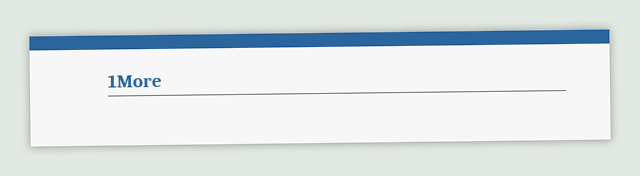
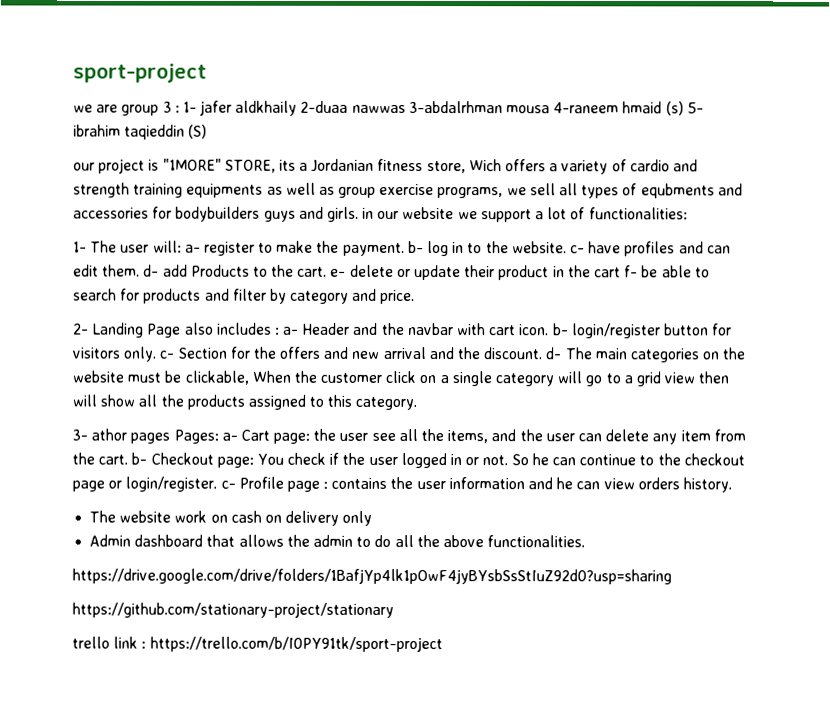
- 1More
+ sport-project
+ we are group 3 : 1- jafer aldkhaily 2-duaa nawwas 3-abdalrhman mousa 4-raneem hmaid (s) 5- ibrahim taqieddin (S)
+ our project is "1MORE" STORE, its a Jordanian fitness store, Wich offers a variety of cardio and strength training equipments as well as group exercise programs, we sell all types of equbments and accessories for bodybuilders guys and girls. in our website we support a lot of functionalities:
+ 1- The user will: a- register to make the payment. b- log in to the website. c- have profiles and can edit them. d- add Products to the cart. e- delete or update their product in the cart f- be able to search for products and filter by category and price.
+ 2- Landing Page also includes : a- Header and the navbar with cart icon. b- login/register button for visitors only. c- Section for the offers and new arrival and the discount. d- The main categories on the website must be clickable, When the customer click on a single category will go to a grid view then will show all the products assigned to this category.
+ 3- athor pages Pages: a- Cart page: the user see all the items, and the user can delete any item from the cart. b- Checkout page: You check if the user logged in or not. So he can continue to the checkout page or login/register. c- Profile page : contains the user information and he can view orders history.
+ The website work on cash on delivery only
+ Admin dashboard that allows the admin to do all the above functionalities.
+ https://drive.google.com/drive/folders/1BafjYp4lk1pOwF4jyBYsbSsStIuZ92d0?usp=sharing
+ https://github.com/stationary-project/stationary
+ trello link : https://trello.com/b/I0PY91tk/sport-project

